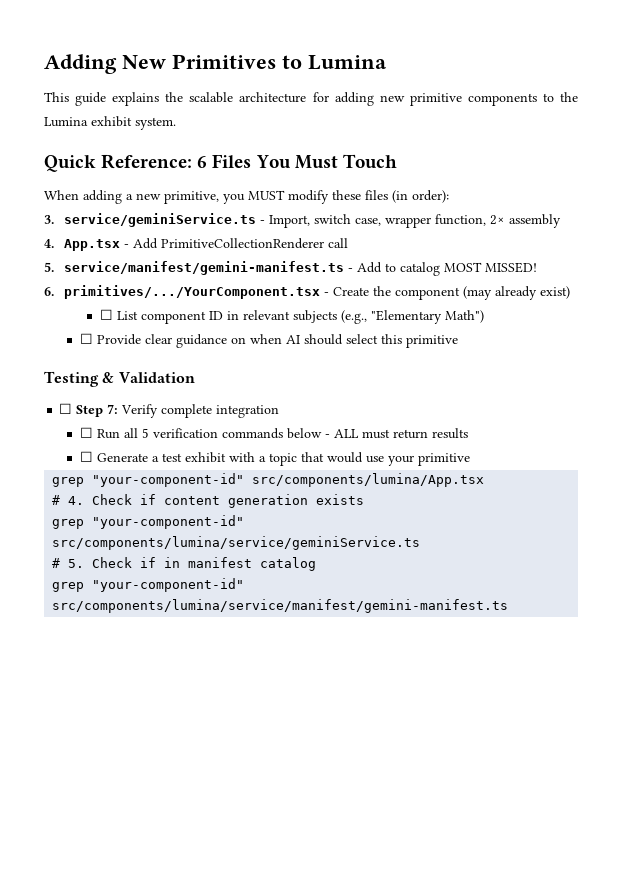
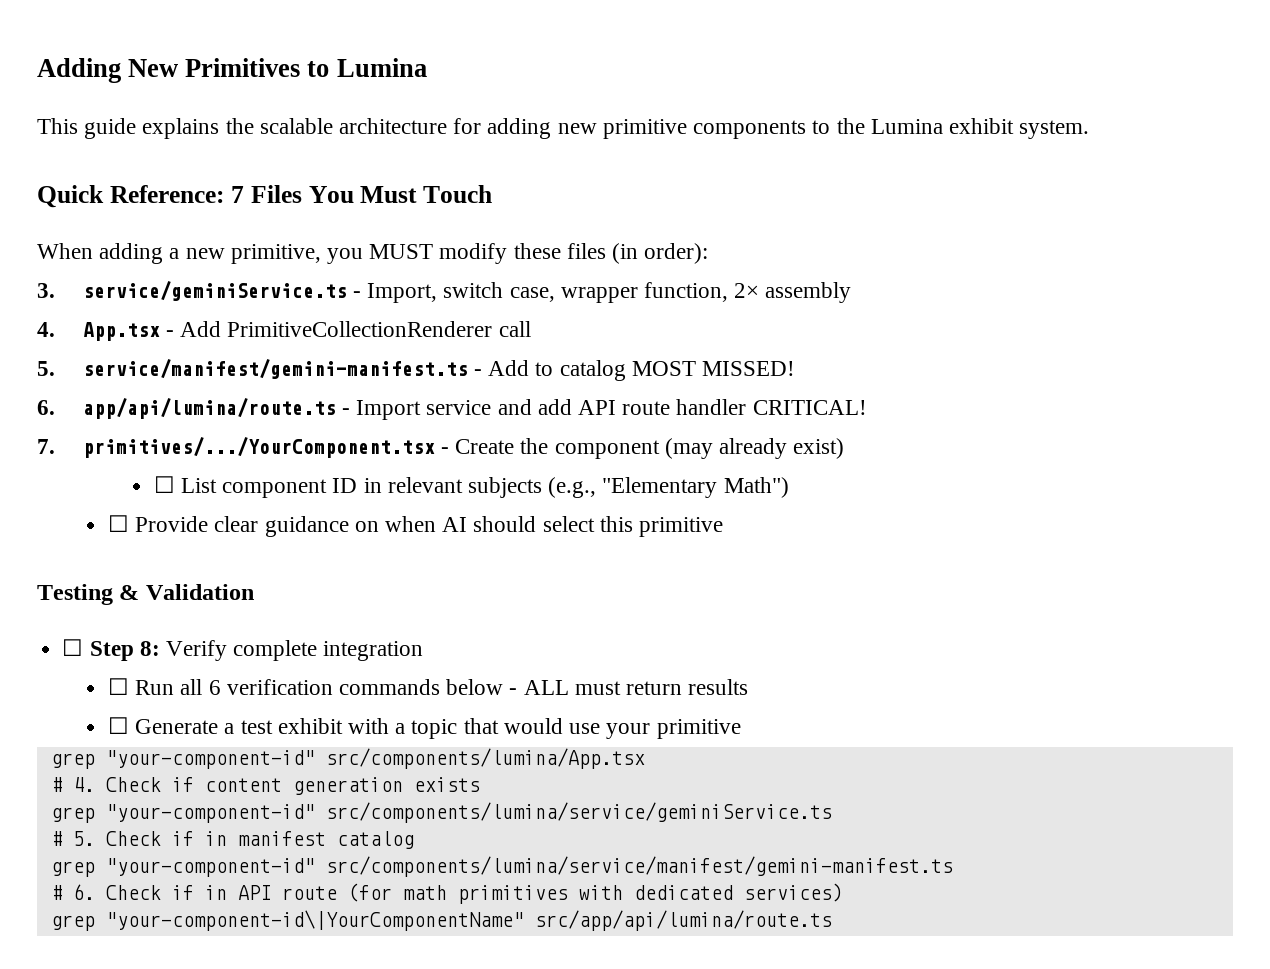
- Quick Reference: 6 Files You Must Touch
+ Quick Reference: 7 Files You Must Touch
- 6. primitives/.../YourComponent.tsx - Create the component (may already exist)
+ 6. app/api/lumina/route.ts - Import service and add API route handler CRITICAL!
+ 7. primitives/.../YourComponent.tsx - Create the component (may already exist)
- ☐ Step 7: Verify complete integration
+ ☐ Step 8: Verify complete integration
- ☐ Run all 5 verification commands below - ALL must return results
+ ☐ Run all 6 verification commands below - ALL must return results
+ # 6. Check if in API route (for math primitives with dedicated services)
+ grep "your-component-id\|YourComponentName" src/app/api/lumina/route.ts

